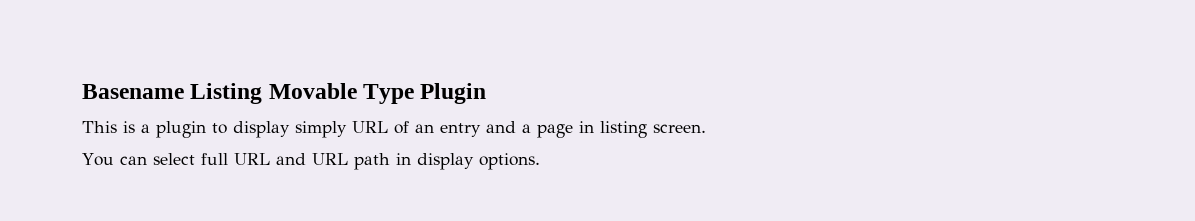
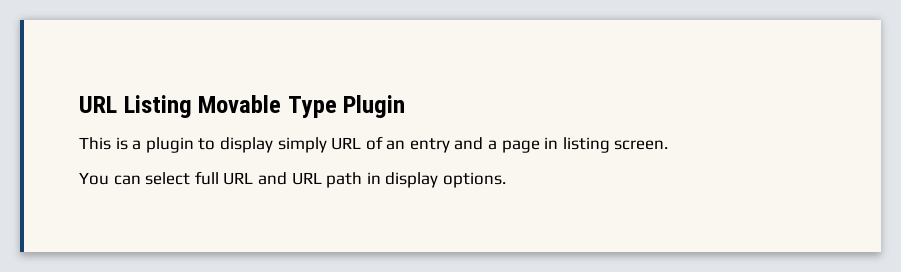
- Basename Listing Movable Type Plugin
+ URL Listing Movable Type Plugin

